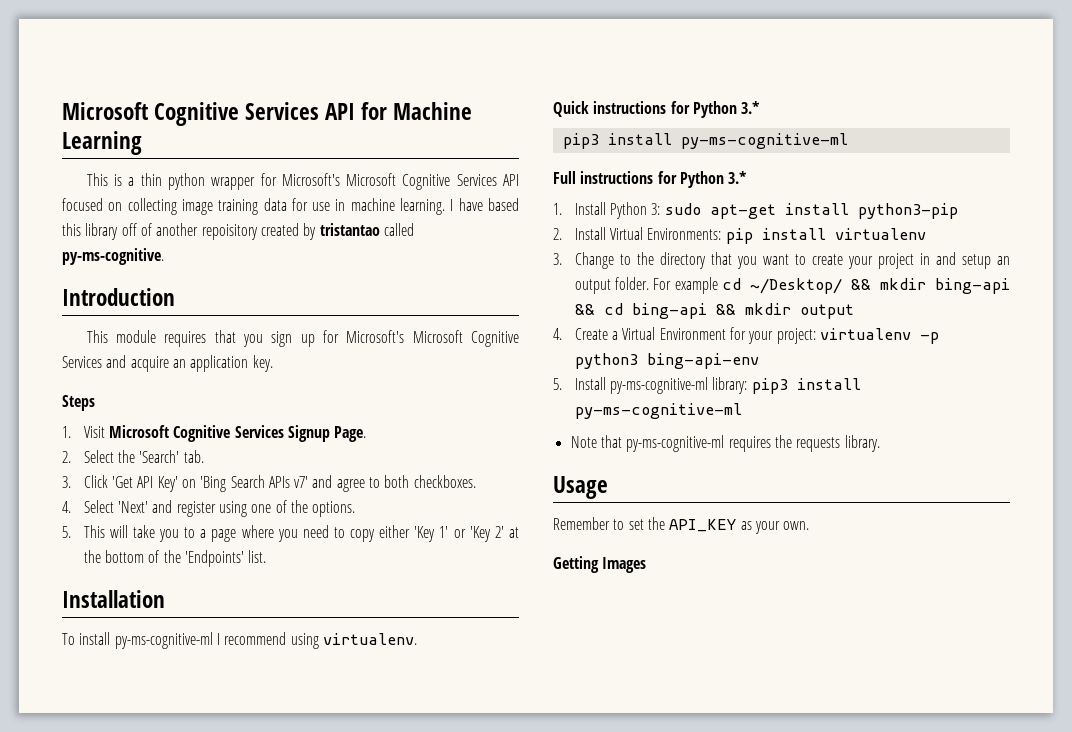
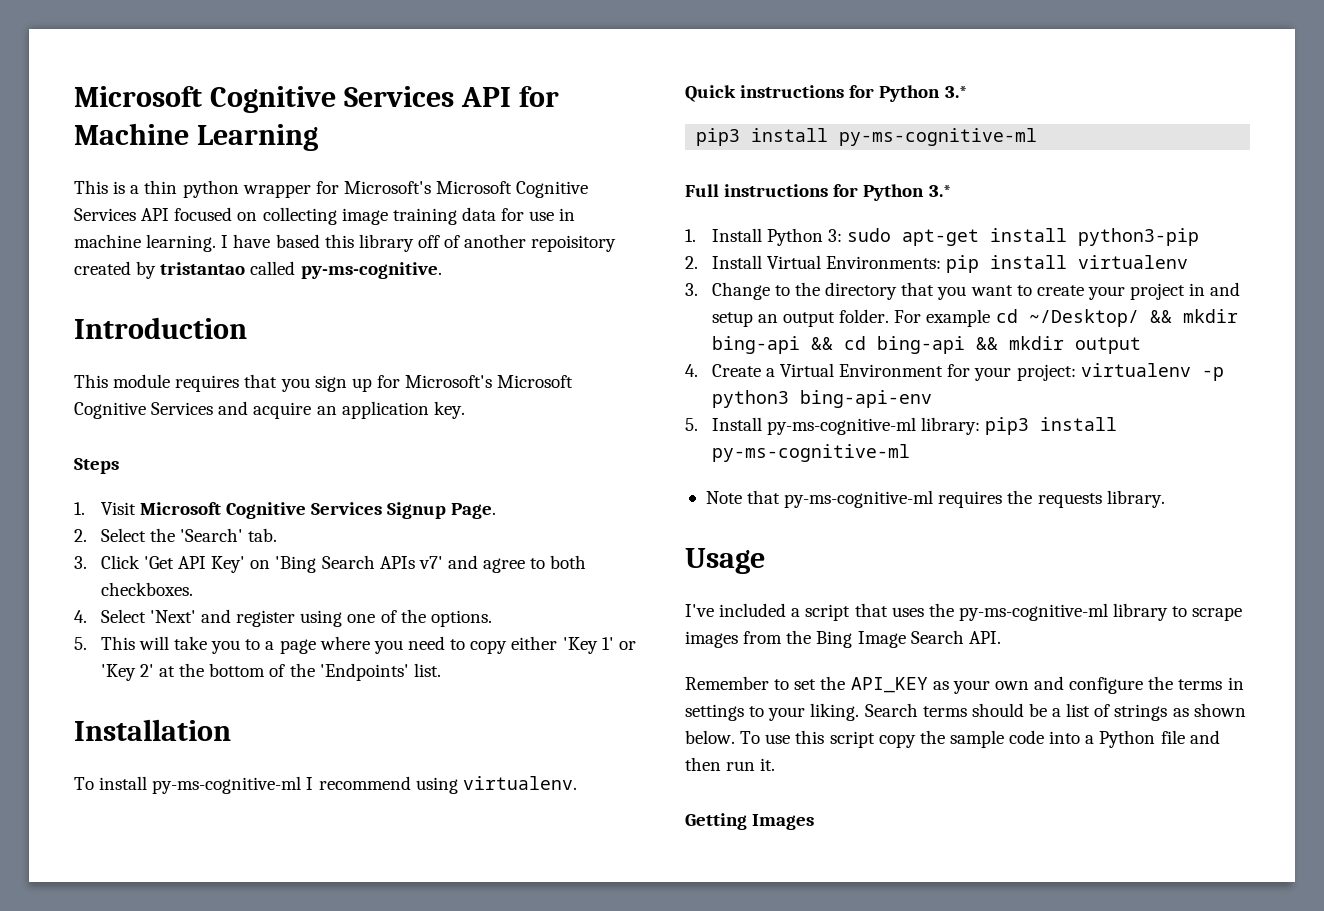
+ I've included a script that uses the py-ms-cognitive-ml library to scrape images from the Bing Image Search API.
- Remember to set the API_KEY as your own.
+ Remember to set the API_KEY as your own and configure the terms in settings to your liking. Search terms should be a list of strings as shown below. To use this script copy the sample code into a Python file and then run it.

